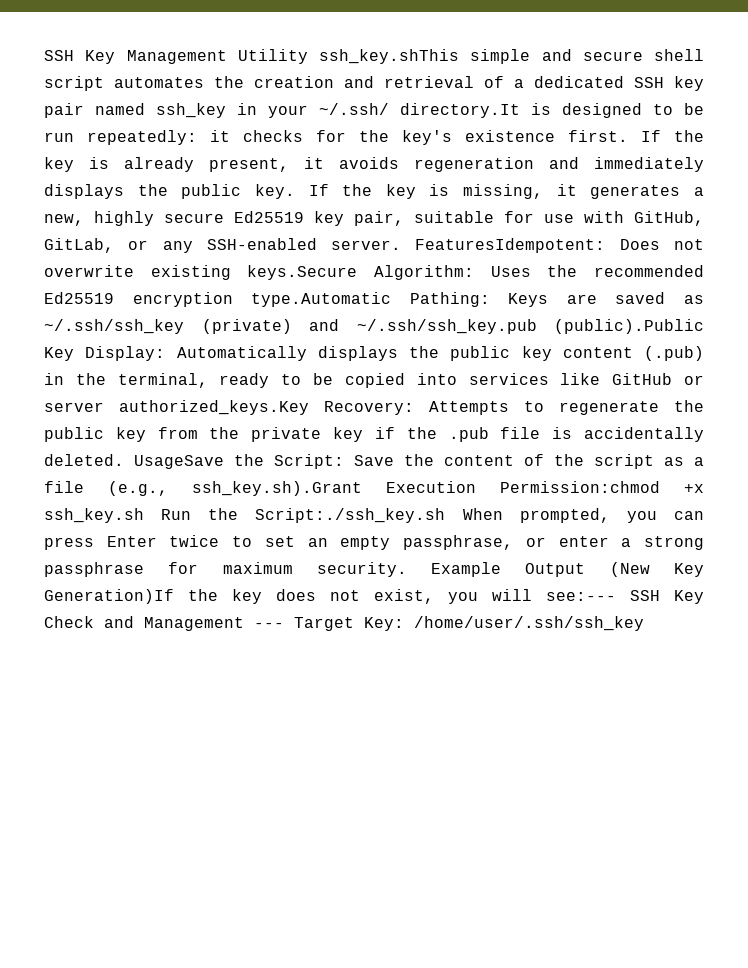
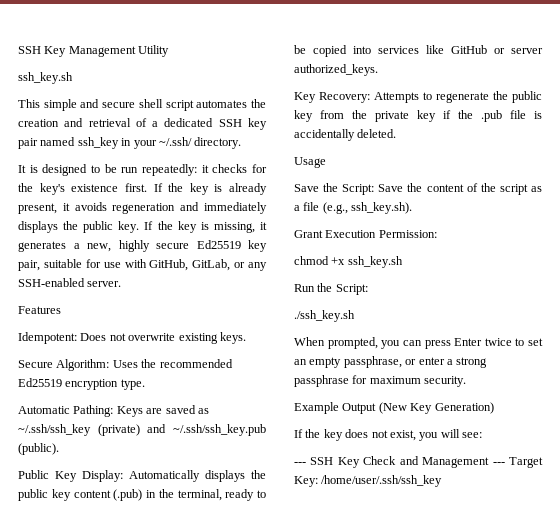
- SSH Key Management Utility ssh_key.shThis simple and secure shell script automates the creation and retrieval of a dedicated SSH key pair named ssh_key in your ~/.ssh/ directory.It is designed to be run repeatedly: it checks for the key's existence first.
+ SSH Key Management Utility
+ ssh_key.sh
+ This simple and secure shell script automates the creation and retrieval of a dedicated SSH key pair named ssh_key in your ~/.ssh/ directory.
+ It is designed to be run repeatedly: it checks for the key's existence first.
- If the key is missing, it generates a new, highly secure Ed25519 key pair, suitable for use with GitHub, GitLab, or any SSH-enabled server. FeaturesIdempotent:
+ If the key is missing, it generates a new, highly secure Ed25519 key pair, suitable for use with GitHub, GitLab, or any SSH-enabled server.
+ Features
+ Idempotent:
- Does not overwrite existing keys.Secure Algorithm:
+ Does not overwrite existing keys.
+ Secure Algorithm:
- Uses the recommended Ed25519 encryption type.Automatic Pathing:
+ Uses the recommended Ed25519 encryption type.
+ Automatic Pathing:
- Keys are saved as ~/.ssh/ssh_key (private) and ~/.ssh/ssh_key.pub (public).Public Key Display:
+ Keys are saved as ~/.ssh/ssh_key (private) and ~/.ssh/ssh_key.pub (public).
+ Public Key Display:
- Automatically displays the public key content (.pub) in the terminal, ready to be copied into services like GitHub or server authorized_keys.Key Recovery:
+ Automatically displays the public key content (.pub) in the terminal, ready to be copied into services like GitHub or server authorized_keys.
+ Key Recovery:
- Attempts to regenerate the public key from the private key if the .pub file is accidentally deleted. UsageSave the Script:
+ Attempts to regenerate the public key from the private key if the .pub file is accidentally deleted.
+ Usage
+ Save the Script:
- Save the content of the script as a file (e.g., ssh_key.sh).Grant Execution Permission:chmod +x ssh_key.sh Run the Script:./ssh_key.sh When prompted, you can press Enter twice to set an empty passphrase, or enter a strong passphrase for maximum security. Example Output (New Key Generation)If the key does not exist, you will see:--- SSH Key Check and Management --- Target Key:
+ Save the content of the script as a file (e.g., ssh_key.sh).
+ Grant Execution Permission:
+ chmod +x ssh_key.sh
+ Run the Script:
+ ./ssh_key.sh
+ When prompted, you can press Enter twice to set an empty passphrase, or enter a strong passphrase for maximum security.
+ Example Output (New Key Generation)
+ If the key does not exist, you will see:
+ --- SSH Key Check and Management --- Target Key:

